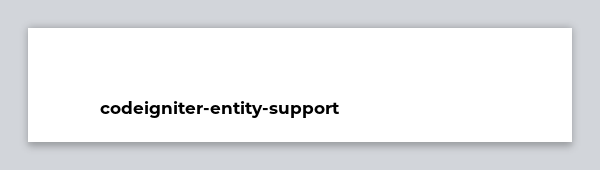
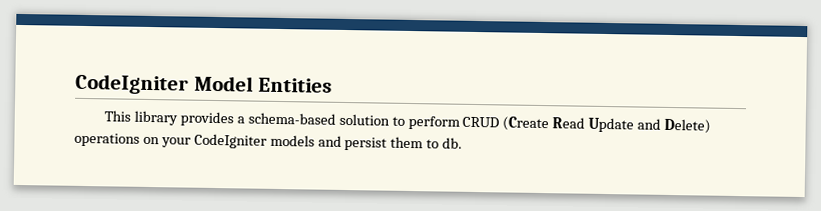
- codeigniter-entity-support
+ CodeIgniter Model Entities
+ This library provides a schema-based solution to perform CRUD (Create Read Update and Delete) operations on your CodeIgniter models and persist them to db.

